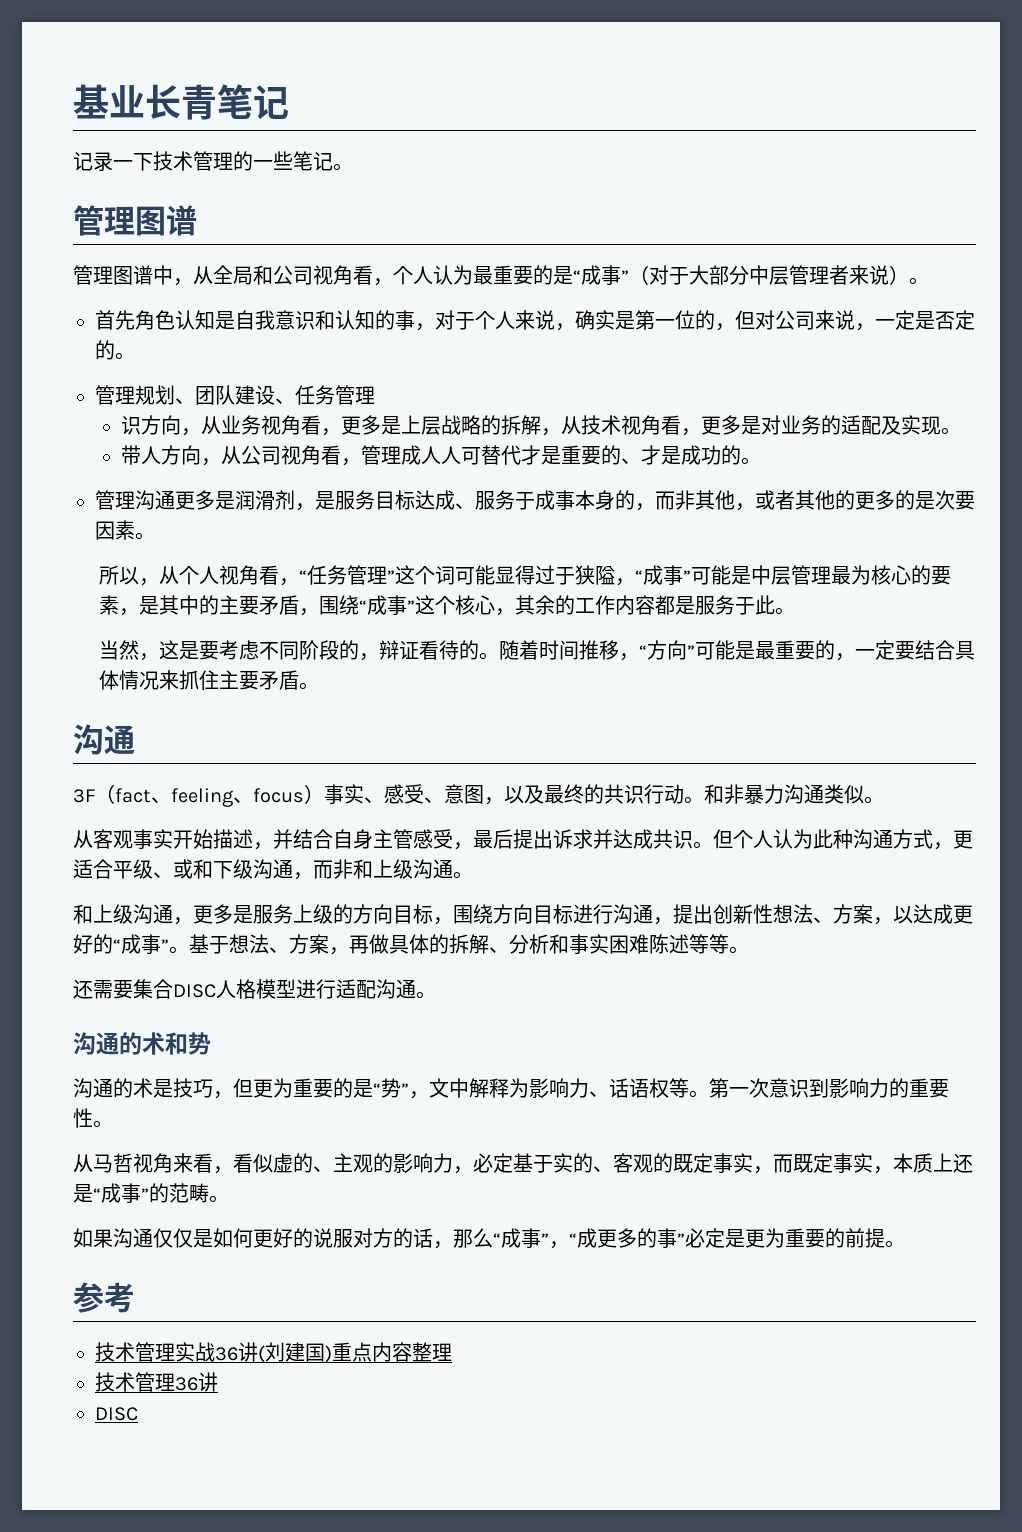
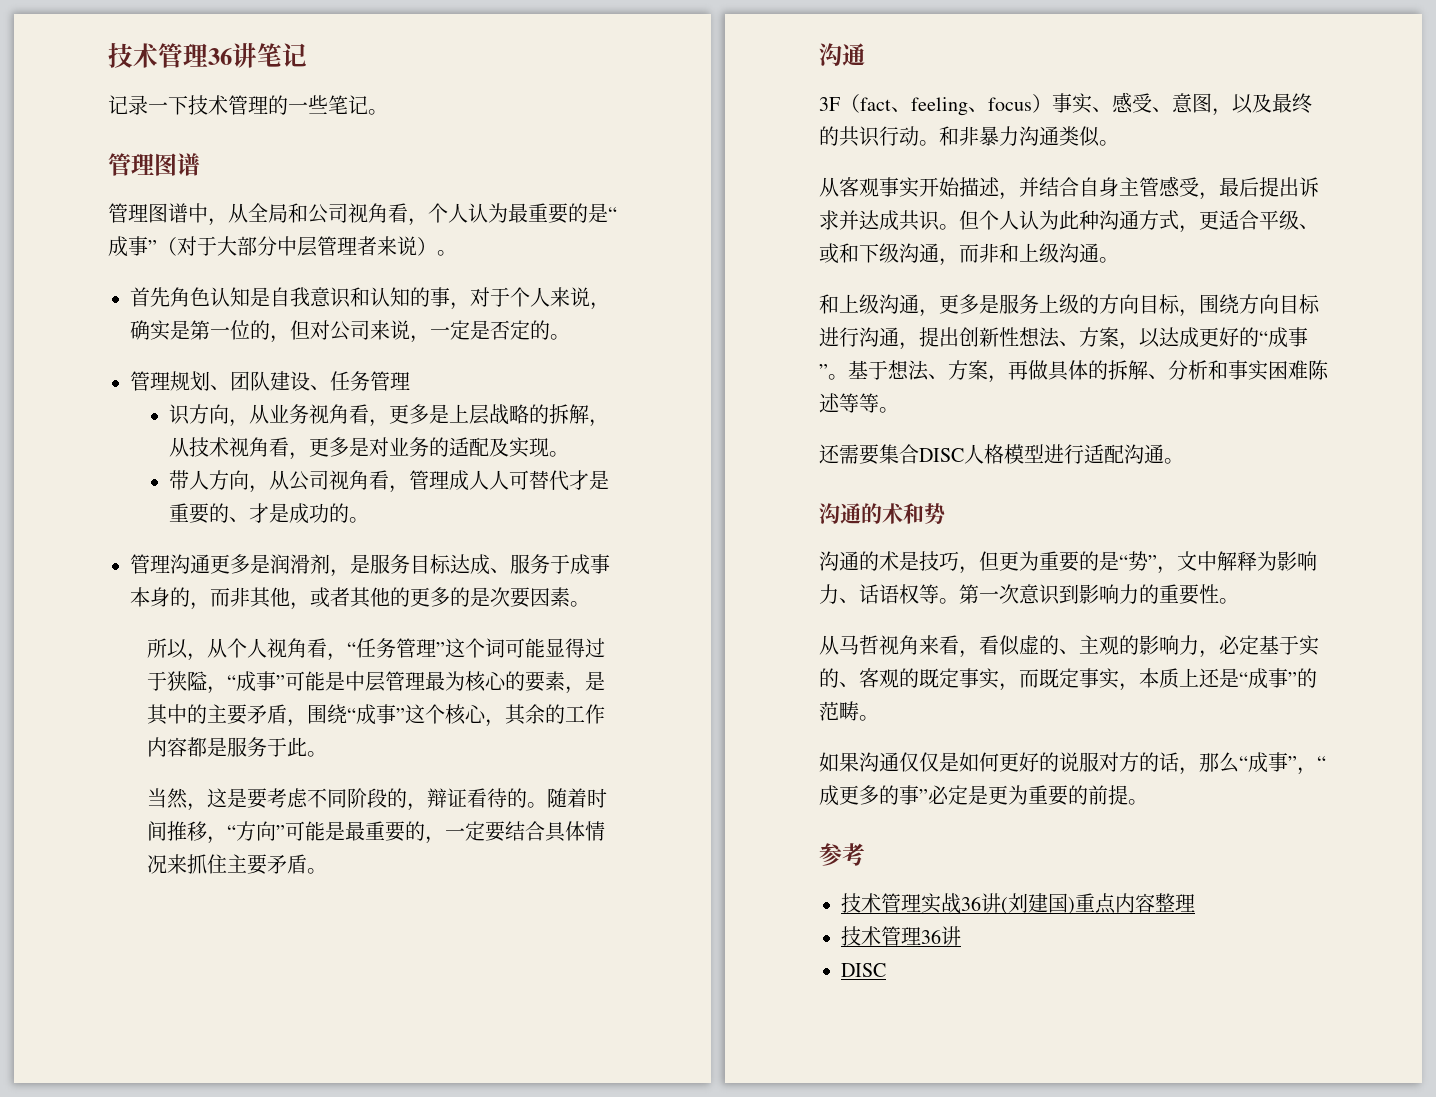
- 基业长青笔记
+ 技术管理36讲笔记

